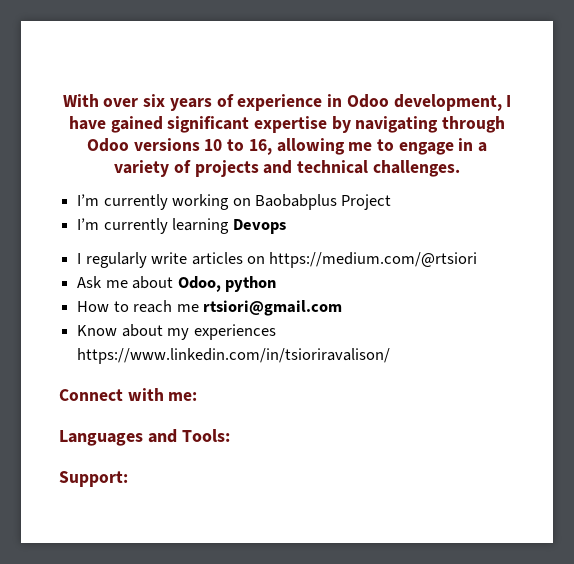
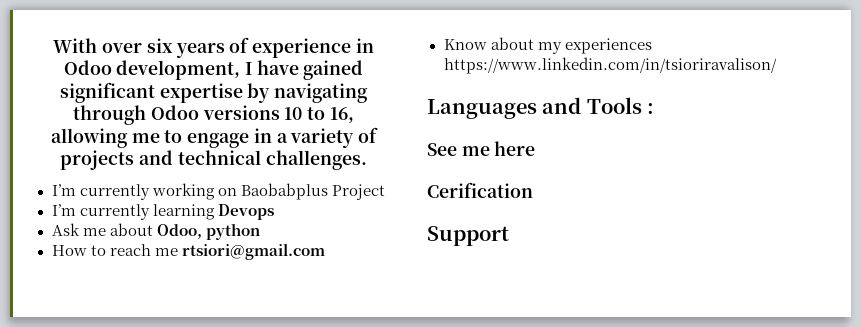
- I regularly write articles on https://medium.com/@rtsiori
- Connect with me:
- Languages and Tools:
- Support:
+ Languages and Tools :
+ See me here
+ Cerification
+ Support

